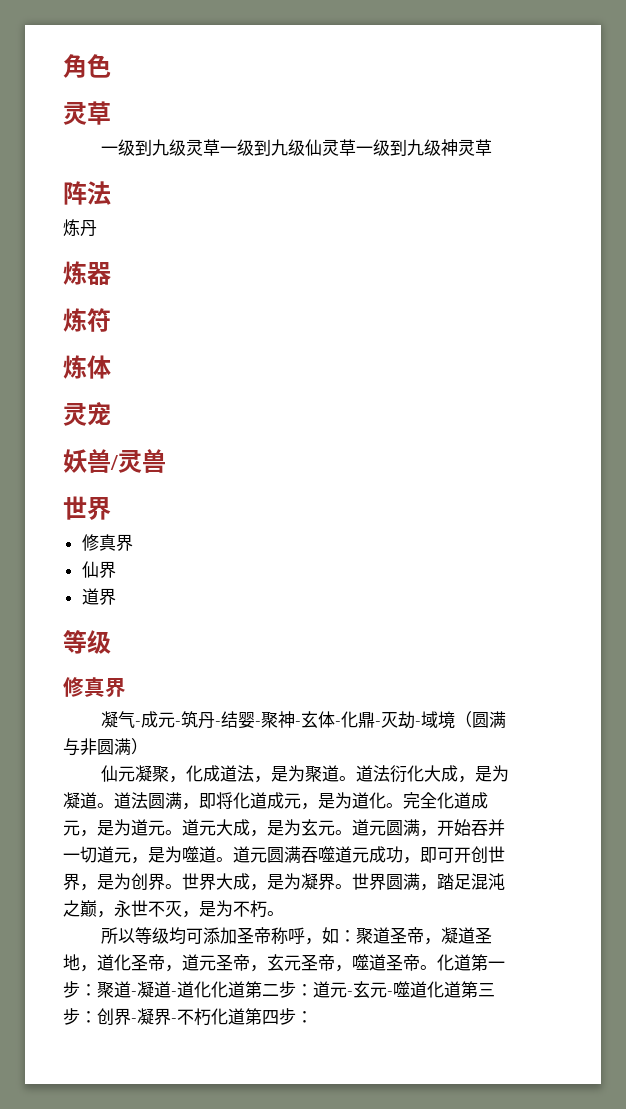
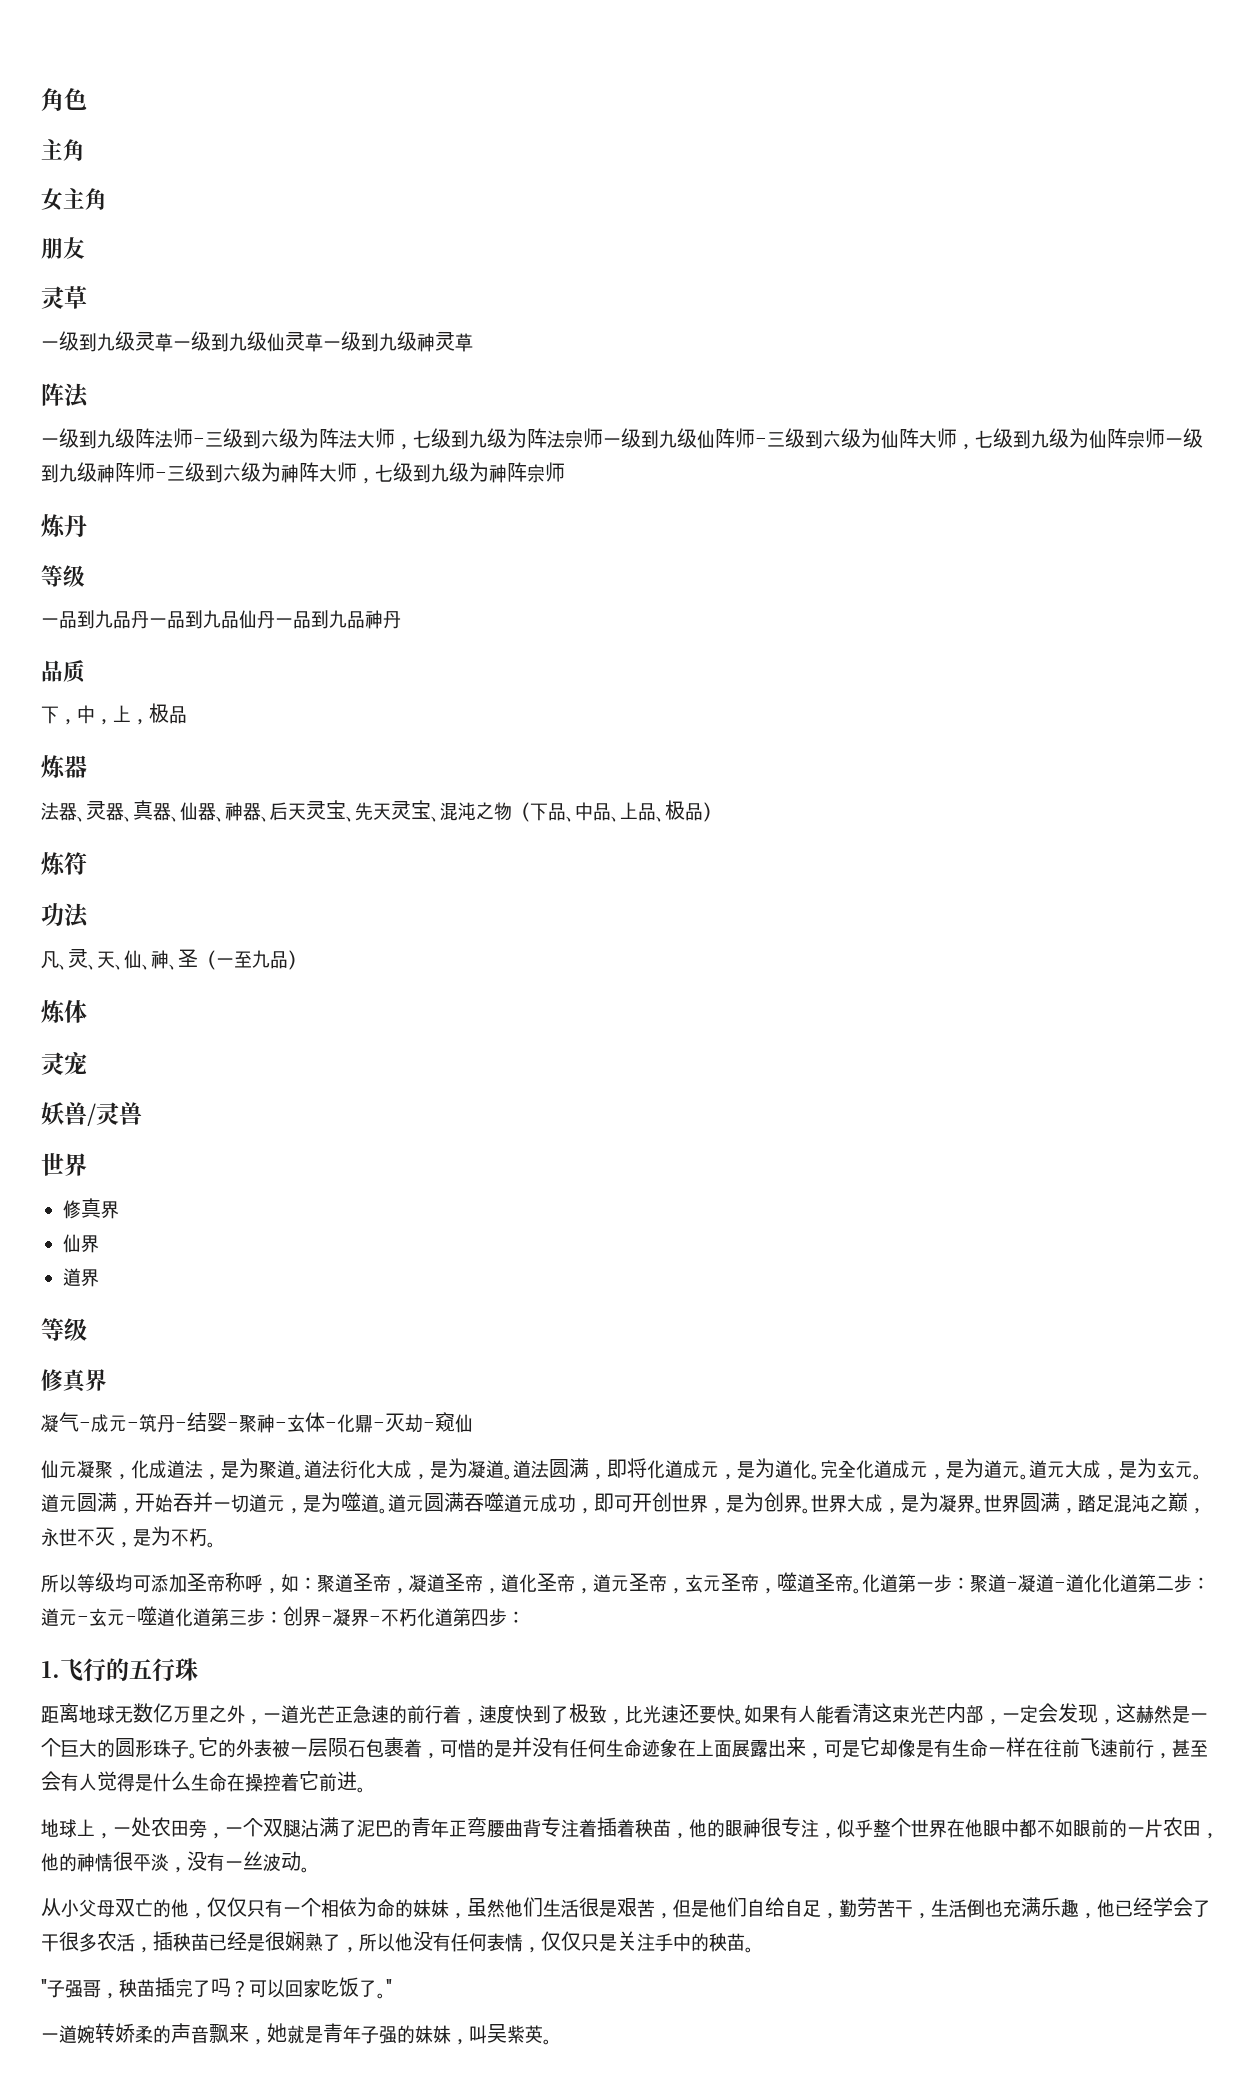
  角色
+ 主角
+ 女主角
+ 朋友
+ 一级到九级阵法师-三级到六级为阵法大师，七级到九级为阵法宗师一级到九级仙阵师-三级到六级为仙阵大师，七级到九级为仙阵宗师一级到九级神阵师-三级到六级为神阵大师，七级到九级为神阵宗师
  炼丹
+ 等级
+ 一品到九品丹一品到九品仙丹一品到九品神丹
+ 品质
+ 下，中，上，极品
  炼器
+ 法器、灵器、真器、仙器、神器、后天灵宝、先天灵宝、混沌之物（下品、中品、上品、极品）
  炼符
+ 功法
+ 凡、灵、天、仙、神、圣（一至九品）
- 凝气-成元-筑丹-结婴-聚神-玄体-化鼎-灭劫-域境（圆满与非圆满）
+ 凝气-成元-筑丹-结婴-聚神-玄体-化鼎-灭劫-窥仙
- 所以等级均可添加圣帝称呼，如：聚道圣帝，凝道圣地，道化圣帝，道元圣帝，玄元圣帝，噬道圣帝。
+ 所以等级均可添加圣帝称呼，如：聚道圣帝，凝道圣帝，道化圣帝，道元圣帝，玄元圣帝，噬道圣帝。
+ 1.飞行的五行珠
+ 距离地球无数亿万里之外，一道光芒正急速的前行着，速度快到了极致，比光速还要快。如果有人能看清这束光芒内部，一定会发现，这赫然是一个巨大的圆形珠子。它的外表被一层陨石包裹着，可惜的是并没有任何生命迹象在上面展露出来，可是它却像是有生命一样在往前飞速前行，甚至会有人觉得是什么生命在操控着它前进。
+ 地球上，一处农田旁，一个双腿沾满了泥巴的青年正弯腰曲背专注着插着秧苗，他的眼神很专注，似乎整个世界在他眼中都不如眼前的一片农田，他的神情很平淡，没有一丝波动。
+ 从小父母双亡的他，仅仅只有一个相依为命的妹妹，虽然他们生活很是艰苦，但是他们自给自足，勤劳苦干，生活倒也充满乐趣，他已经学会了干很多农活，插秧苗已经是很娴熟了，所以他没有任何表情，仅仅只是关注手中的秧苗。
+ "子强哥，秧苗插完了吗？可以回家吃饭了。"
+ 一道婉转娇柔的声音飘来，她就是青年子强的妹妹，叫吴紫英。

